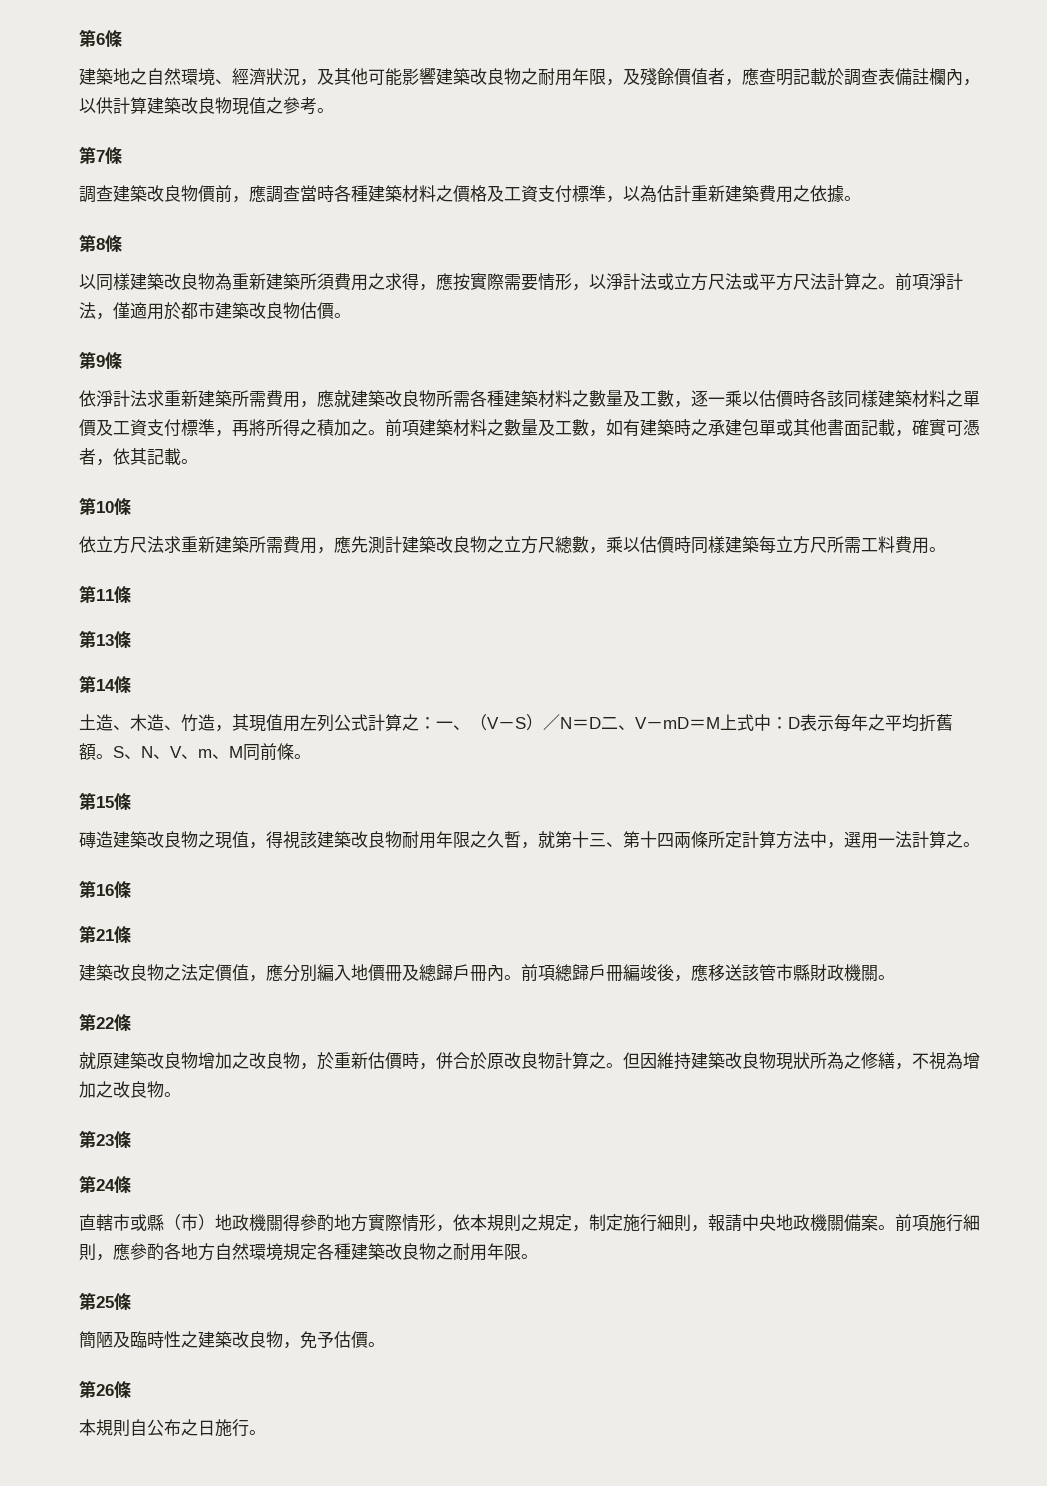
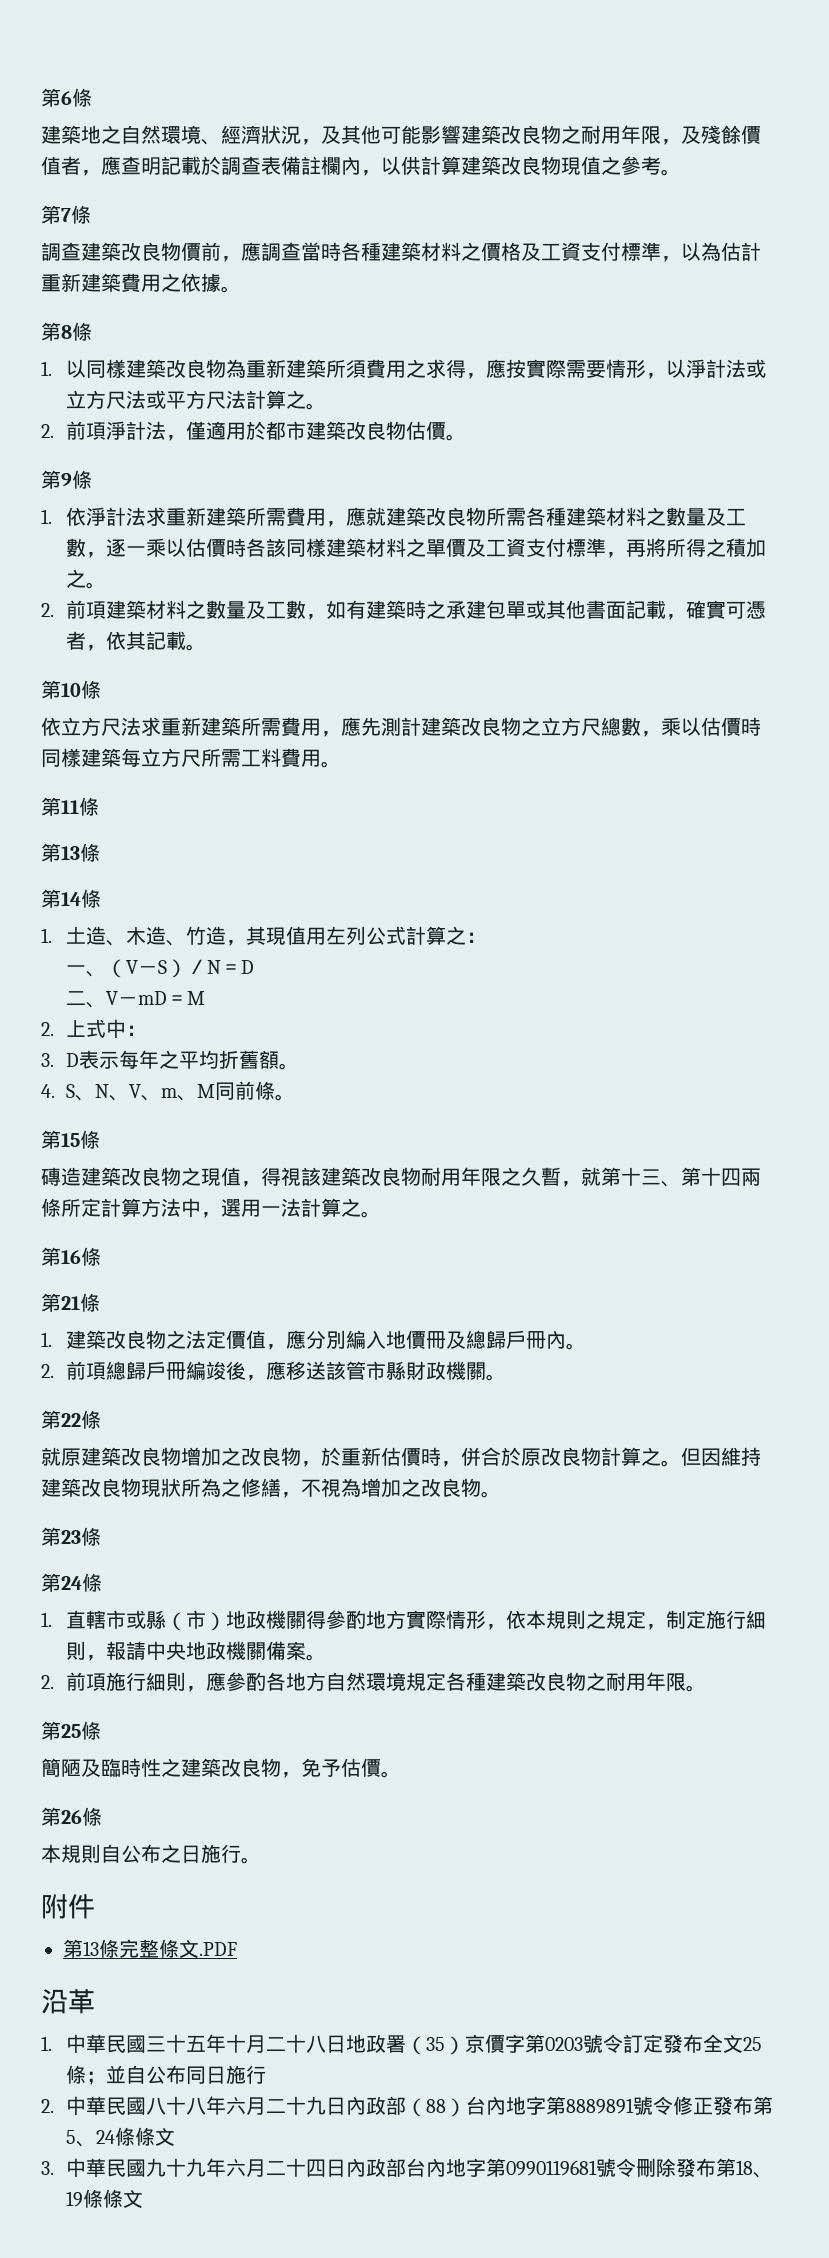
- 以同樣建築改良物為重新建築所須費用之求得，應按實際需要情形，以淨計法或立方尺法或平方尺法計算之。前項淨計法，僅適用於都市建築改良物估價。
+ 1.以同樣建築改良物為重新建築所須費用之求得，應按實際需要情形，以淨計法或立方尺法或平方尺法計算之。
+ 2.前項淨計法，僅適用於都市建築改良物估價。
- 依淨計法求重新建築所需費用，應就建築改良物所需各種建築材料之數量及工數，逐一乘以估價時各該同樣建築材料之單價及工資支付標準，再將所得之積加之。前項建築材料之數量及工數，如有建築時之承建包單或其他書面記載，確實可憑者，依其記載。
+ 1.依淨計法求重新建築所需費用，應就建築改良物所需各種建築材料之數量及工數，逐一乘以估價時各該同樣建築材料之單價及工資支付標準，再將所得之積加之。
+ 2.前項建築材料之數量及工數，如有建築時之承建包單或其他書面記載，確實可憑者，依其記載。
- 土造、木造、竹造，其現值用左列公式計算之：一、（V－S）／N＝D二、V－mD＝M上式中：D表示每年之平均折舊額。S、N、V、m、M同前條。
+ 1.土造、木造、竹造，其現值用左列公式計算之：
+ 一、（V－S）／N＝D
+ 二、V－mD＝M
+ 2.上式中：
+ 3. D表示每年之平均折舊額。
+ 4. S、N、V、m、M同前條。
- 建築改良物之法定價值，應分別編入地價冊及總歸戶冊內。前項總歸戶冊編竣後，應移送該管市縣財政機關。
+ 1.建築改良物之法定價值，應分別編入地價冊及總歸戶冊內。
+ 2.前項總歸戶冊編竣後，應移送該管市縣財政機關。
- 直轄市或縣（市）地政機關得參酌地方實際情形，依本規則之規定，制定施行細則，報請中央地政機關備案。前項施行細則，應參酌各地方自然環境規定各種建築改良物之耐用年限。
+ 1.直轄市或縣（市）地政機關得參酌地方實際情形，依本規則之規定，制定施行細則，報請中央地政機關備案。
+ 2.前項施行細則，應參酌各地方自然環境規定各種建築改良物之耐用年限。
+ 附件
+ 第13條完整條文.PDF
+ 沿革
+ 1.中華民國三十五年十月二十八日地政署（35）京價字第0203號令訂定發布全文25條；並自公布同日施行
+ 2.中華民國八十八年六月二十九日內政部（88）台內地字第8889891號令修正發布第5、24條條文
+ 3.中華民國九十九年六月二十四日內政部台內地字第0990119681號令刪除發布第18、19條條文

